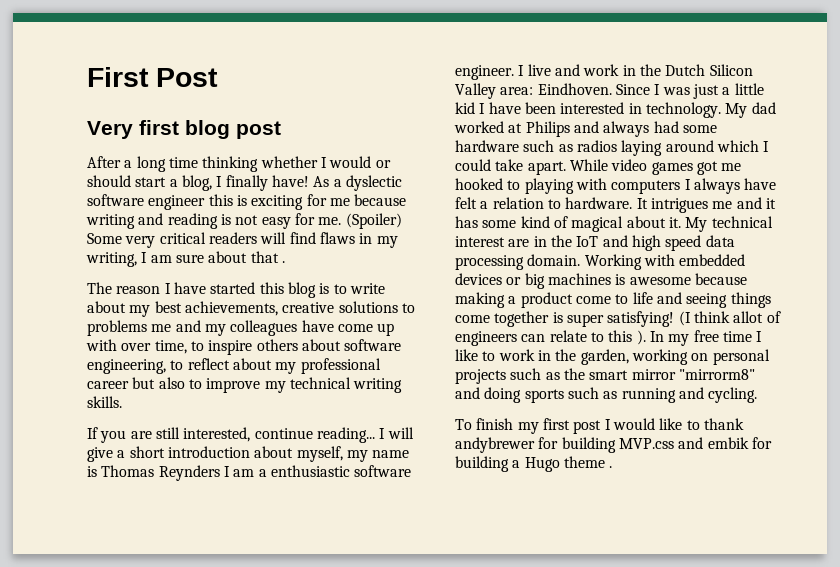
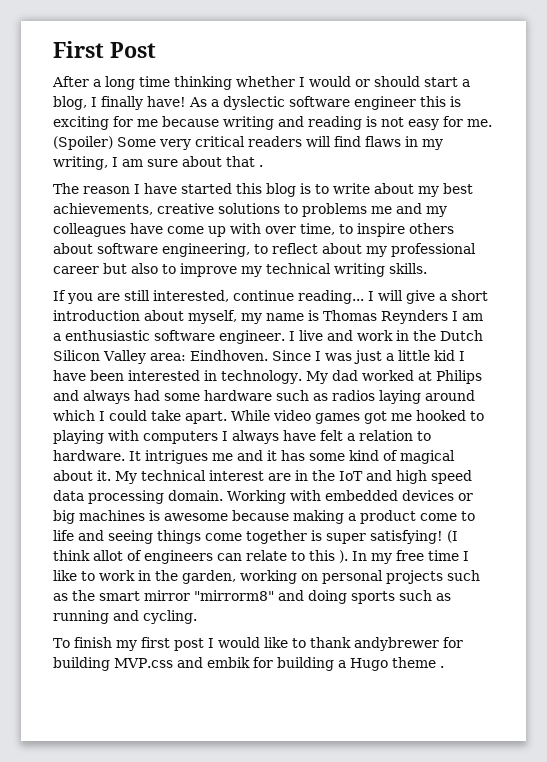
- Very first blog post

